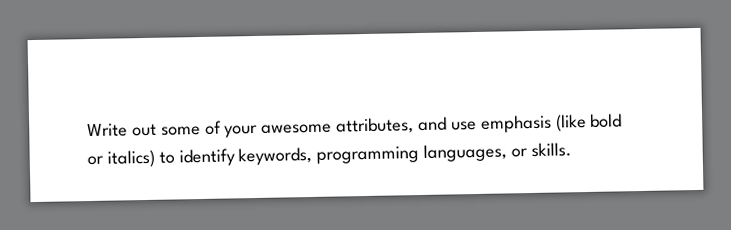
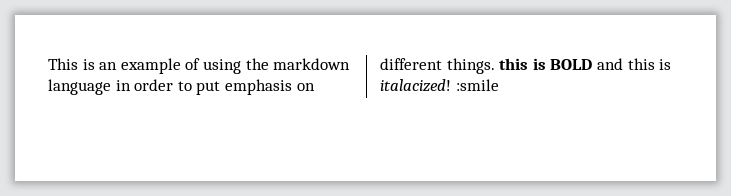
- Write out some of your awesome attributes, and use emphasis (like bold or italics) to identify keywords, programming languages, or skills.
+ This is an example of using the markdown language in order to put emphasis on different things. this is BOLD and this is italacized! :smile

